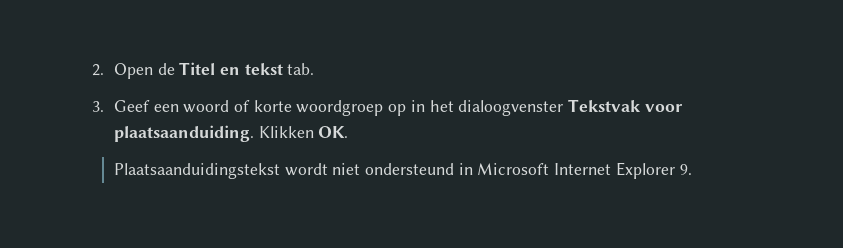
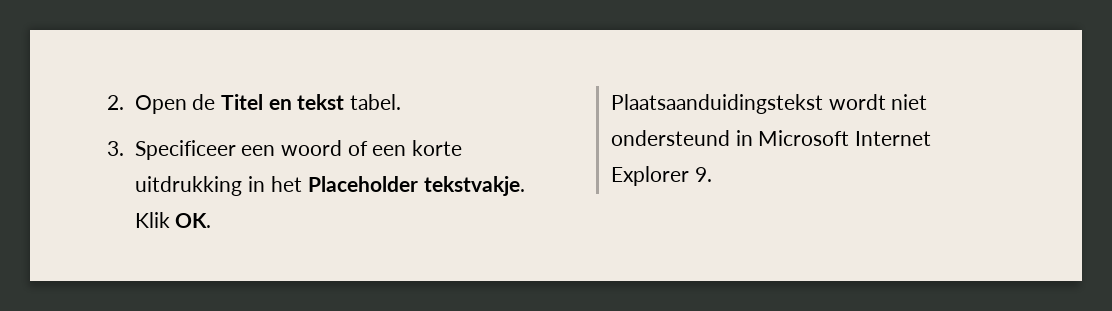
- 2. Open de Titel en tekst tab.
+ 2. Open de Titel en tekst tabel.
- 3. Geef een woord of korte woordgroep op in het dialoogvenster Tekstvak voor plaatsaanduiding. Klikken OK.
+ 3. Specificeer een woord of een korte uitdrukking in het Placeholder tekstvakje. Klik OK.

